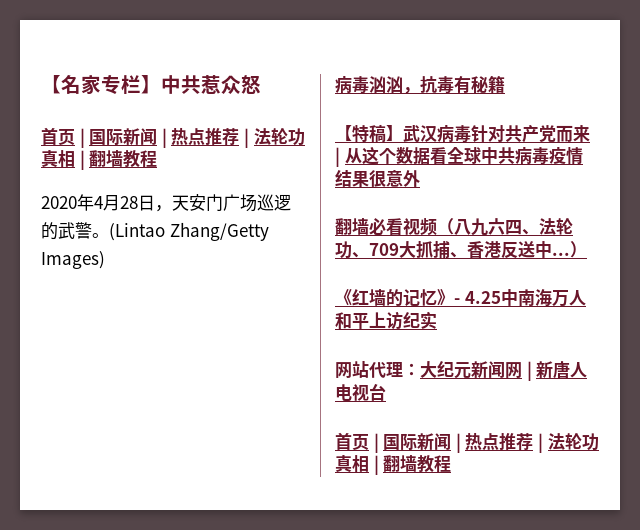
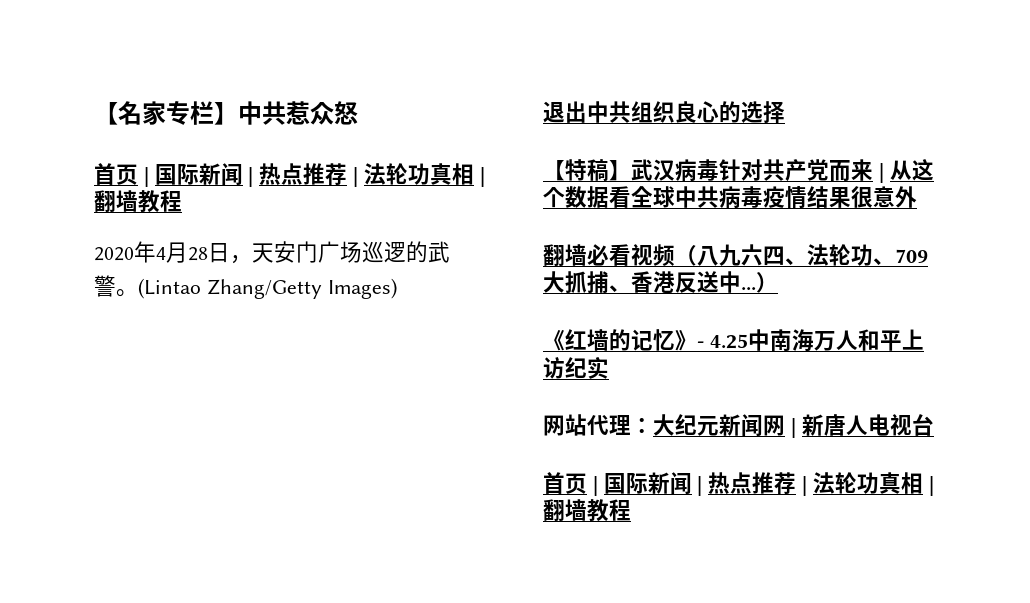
- 病毒汹汹，抗毒有秘籍
+ 退出中共组织良心的选择

